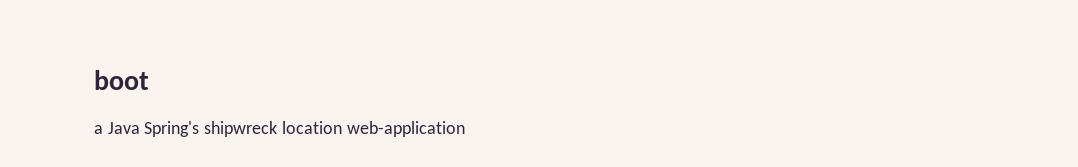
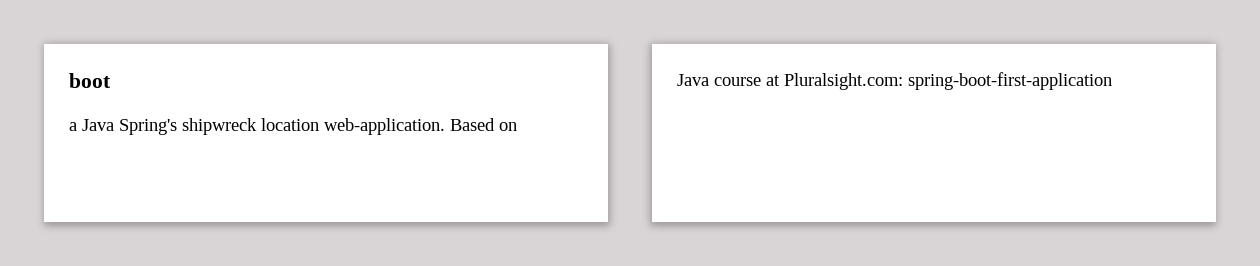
- a Java Spring's shipwreck location web-application
+ a Java Spring's shipwreck location web-application. Based on Java course at Pluralsight.com: spring-boot-first-application

